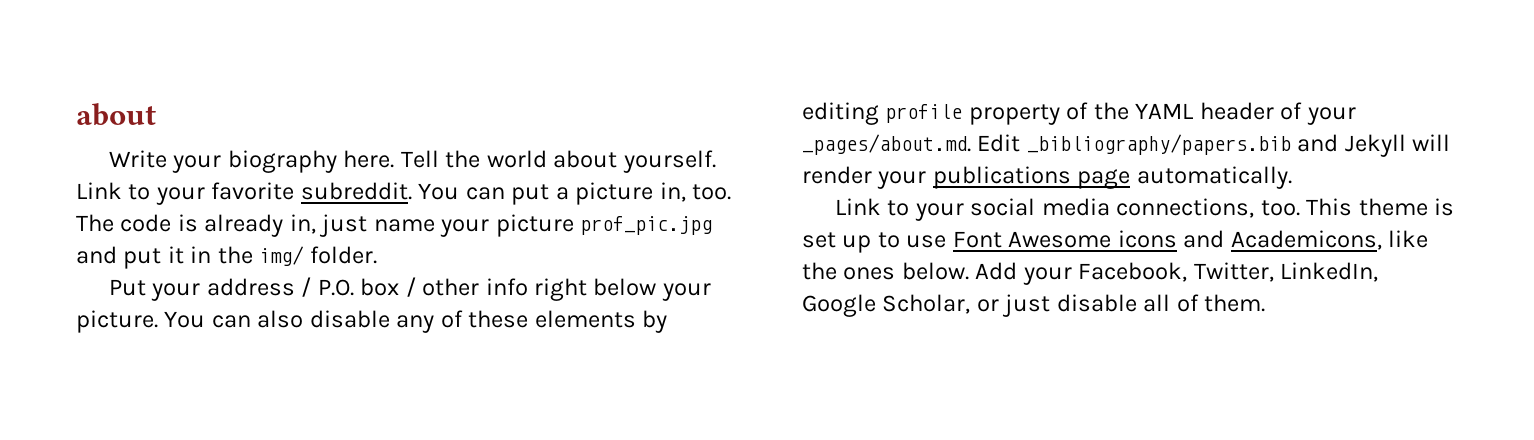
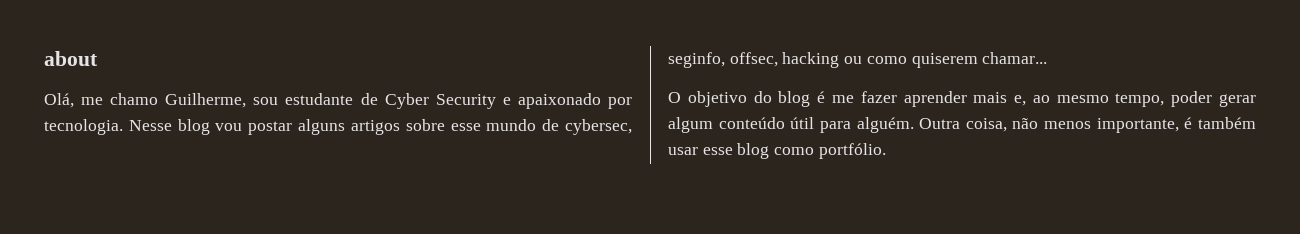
- Write your biography here. Tell the world about yourself. Link to your favorite subreddit. You can put a picture in, too. The code is already in, just name your picture prof_pic.jpg and put it in the img/ folder.
- Put your address / P.O. box / other info right below your picture. You can also disable any of these elements by editing profile property of the YAML header of your _pages/about.md. Edit _bibliography/papers.bib and Jekyll will render your publications page automatically.
- Link to your social media connections, too. This theme is set up to use Font Awesome icons and Academicons, like the ones below. Add your Facebook, Twitter, LinkedIn, Google Scholar, or just disable all of them.
+ Olá, me chamo Guilherme, sou estudante de Cyber Security e apaixonado por tecnologia. Nesse blog vou postar alguns artigos sobre esse mundo de cybersec, seginfo, offsec, hacking ou como quiserem chamar...
+ O objetivo do blog é me fazer aprender mais e, ao mesmo tempo, poder gerar algum conteúdo útil para alguém. Outra coisa, não menos importante, é também usar esse blog como portfólio.

